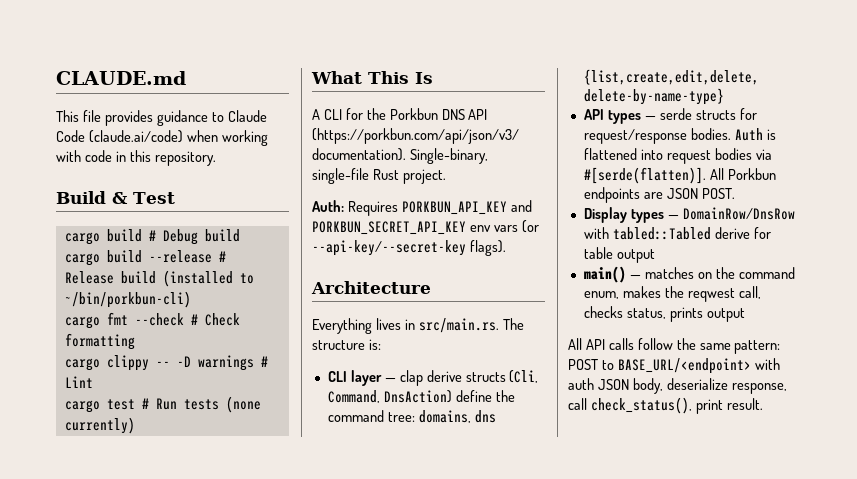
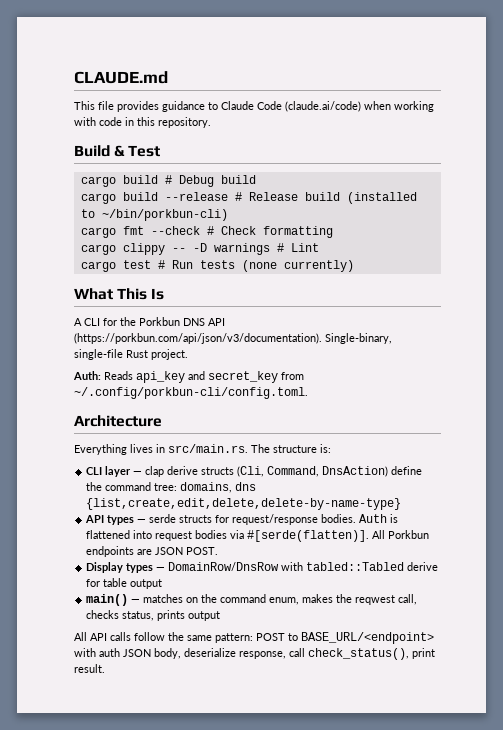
- Auth: Requires PORKBUN_API_KEY and PORKBUN_SECRET_API_KEY env vars (or --api-key/--secret-key flags).
+ Auth: Reads api_key and secret_key from ~/.config/porkbun-cli/config.toml.

